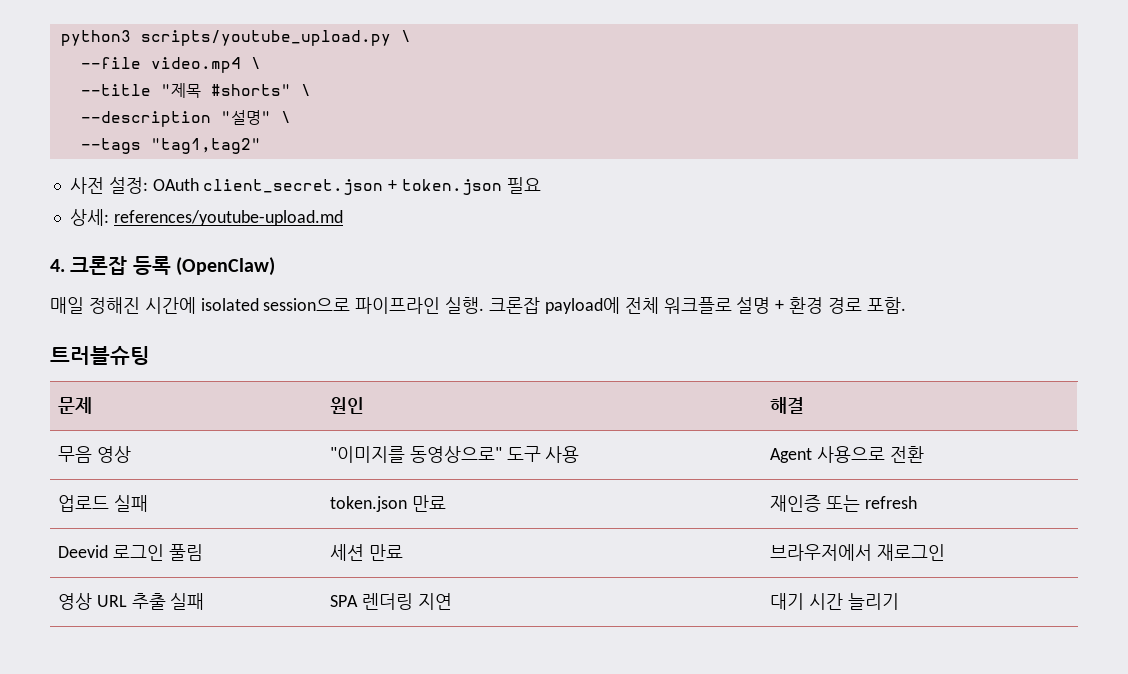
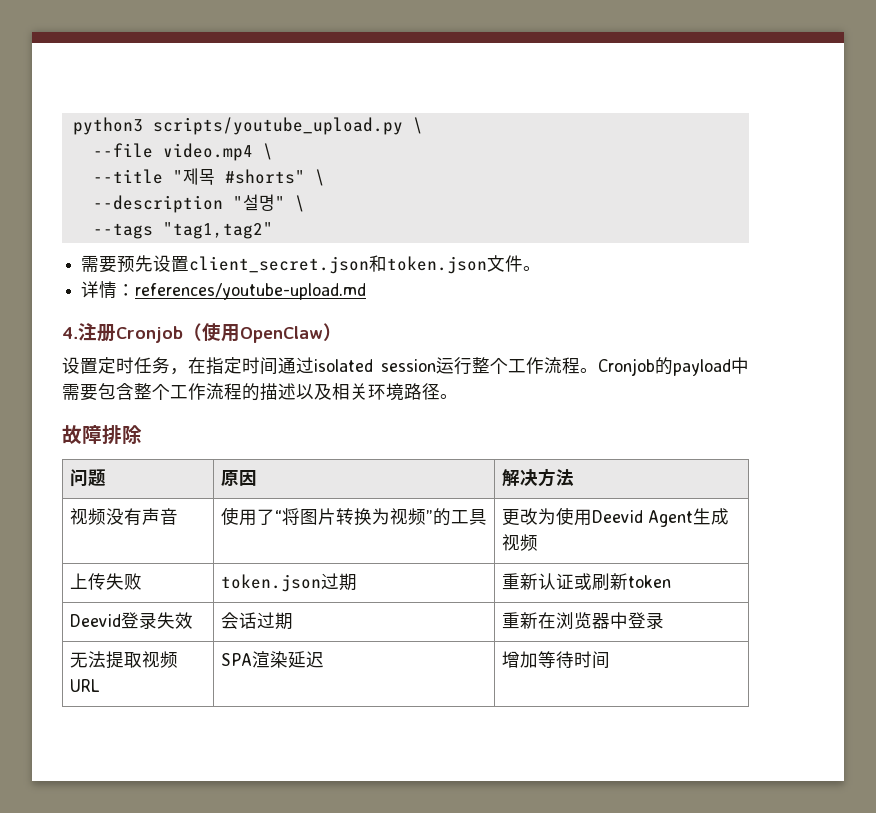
- 사전 설정: OAuth client_secret.json + token.json 필요
- 상세: references/youtube-upload.md
- 4. 크론잡 등록 (OpenClaw)
- 매일 정해진 시간에 isolated session으로 파이프라인 실행. 크론잡 payload에 전체 워크플로 설명 + 환경 경로 포함.
- 트러블슈팅
- 문제 | 원인 | 해결
- 무음 영상 | "이미지를 동영상으로" 도구 사용 | Agent 사용으로 전환
- 업로드 실패 | token.json 만료 | 재인증 또는 refresh
- Deevid 로그인 풀림 | 세션 만료 | 브라우저에서 재로그인
- 영상 URL 추출 실패 | SPA 렌더링 지연 | 대기 시간 늘리기
+ 需要预先设置client_secret.json和token.json文件。
+ 详情：references/youtube-upload.md
+ 4.注册Cronjob（使用OpenClaw）
+ 设置定时任务，在指定时间通过isolated session运行整个工作流程。Cronjob的payload中需要包含整个工作流程的描述以及相关环境路径。
+ 故障排除
+ 问题 | 原因 | 解决方法
+ 视频没有声音 | 使用了“将图片转换为视频”的工具 | 更改为使用Deevid Agent生成视频
+ 上传失败 | token.json过期 | 重新认证或刷新token
+ Deevid登录失效 | 会话过期 | 重新在浏览器中登录
+ 无法提取视频URL | SPA渲染延迟 | 增加等待时间

